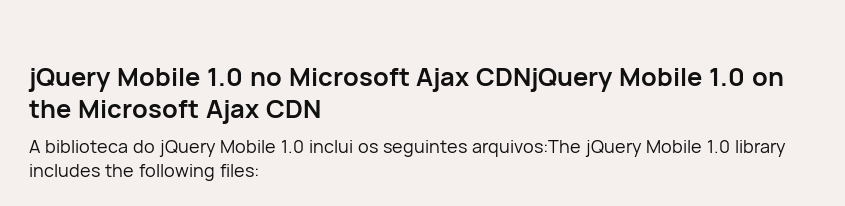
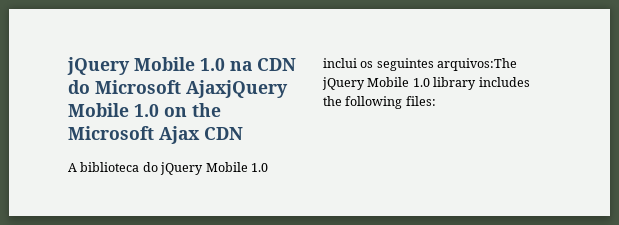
- jQuery Mobile 1.0 no Microsoft Ajax CDNjQuery Mobile 1.0 on the Microsoft Ajax CDN
+ jQuery Mobile 1.0 na CDN do Microsoft AjaxjQuery Mobile 1.0 on the Microsoft Ajax CDN

